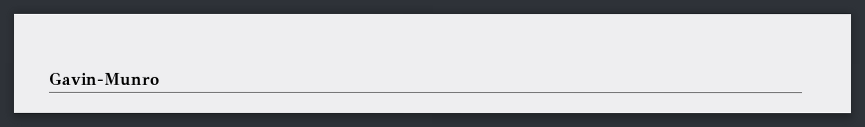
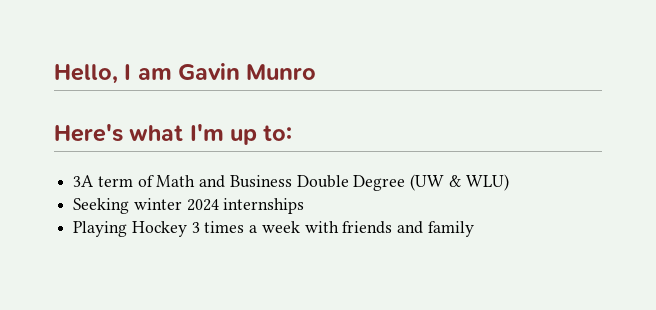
- Gavin-Munro
+ Hello, I am Gavin Munro
+ Here's what I'm up to:
+ 3A term of Math and Business Double Degree (UW & WLU)
+ Seeking winter 2024 internships
+ Playing Hockey 3 times a week with friends and family

